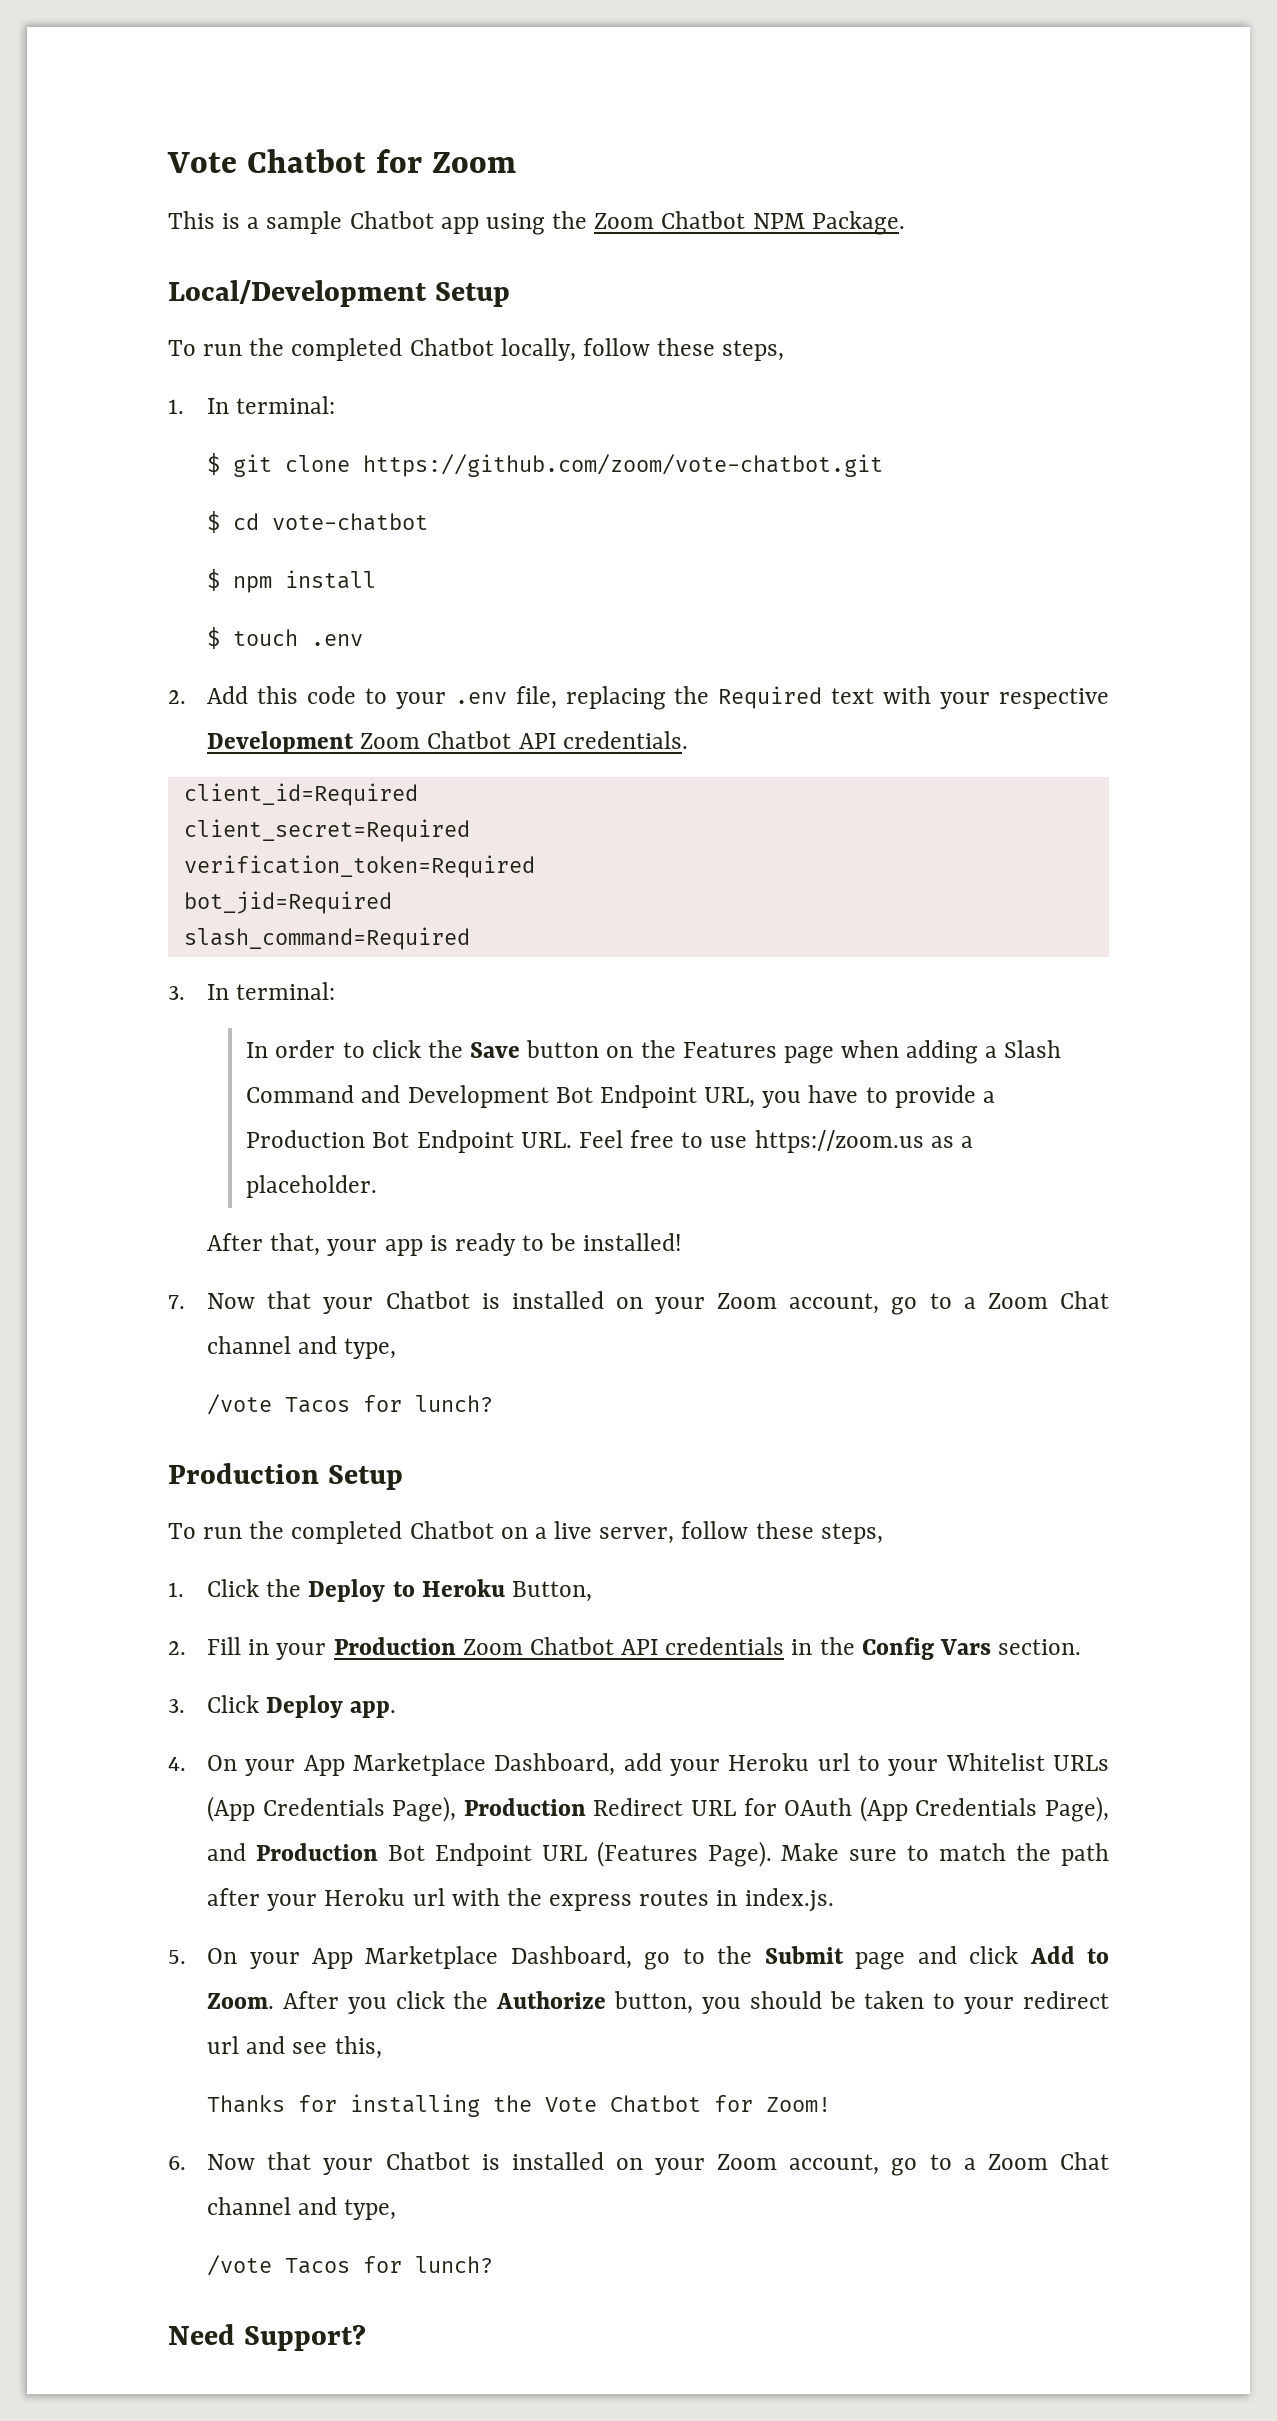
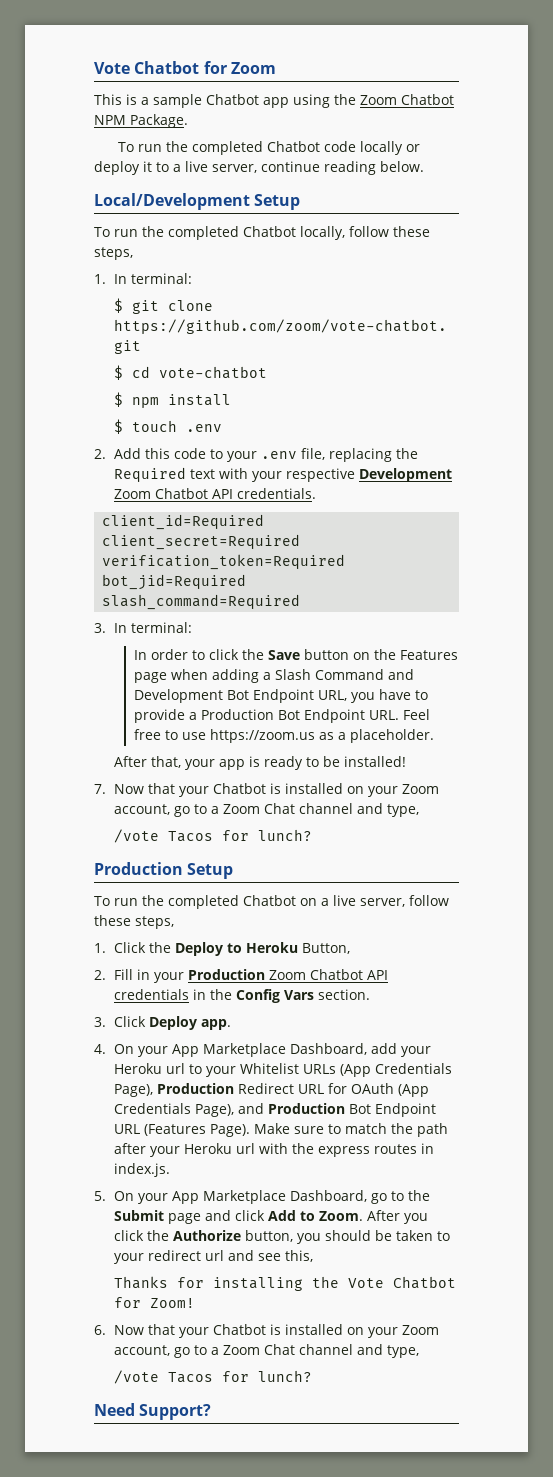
+ To run the completed Chatbot code locally or deploy it to a live server, continue reading below.

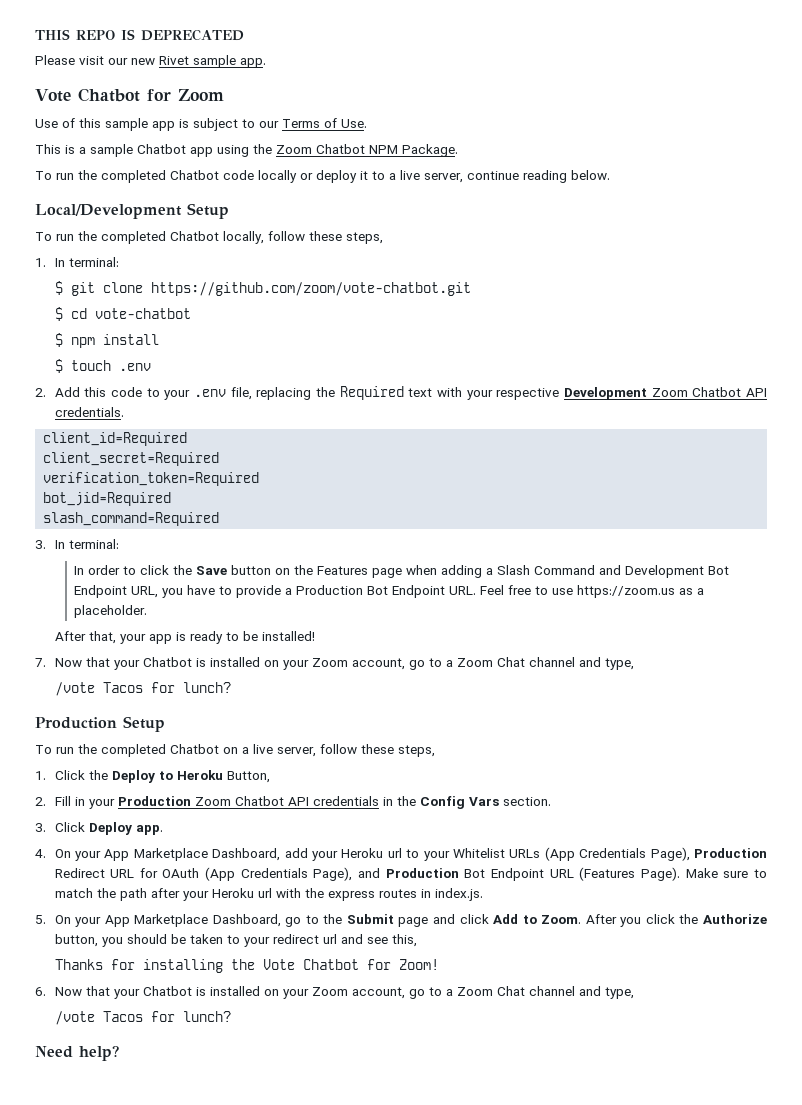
+ THIS REPO IS DEPRECATED
+ Please visit our new Rivet sample app.
  Vote Chatbot for Zoom
+ Use of this sample app is subject to our Terms of Use.
- Need Support?
+ Need help?

